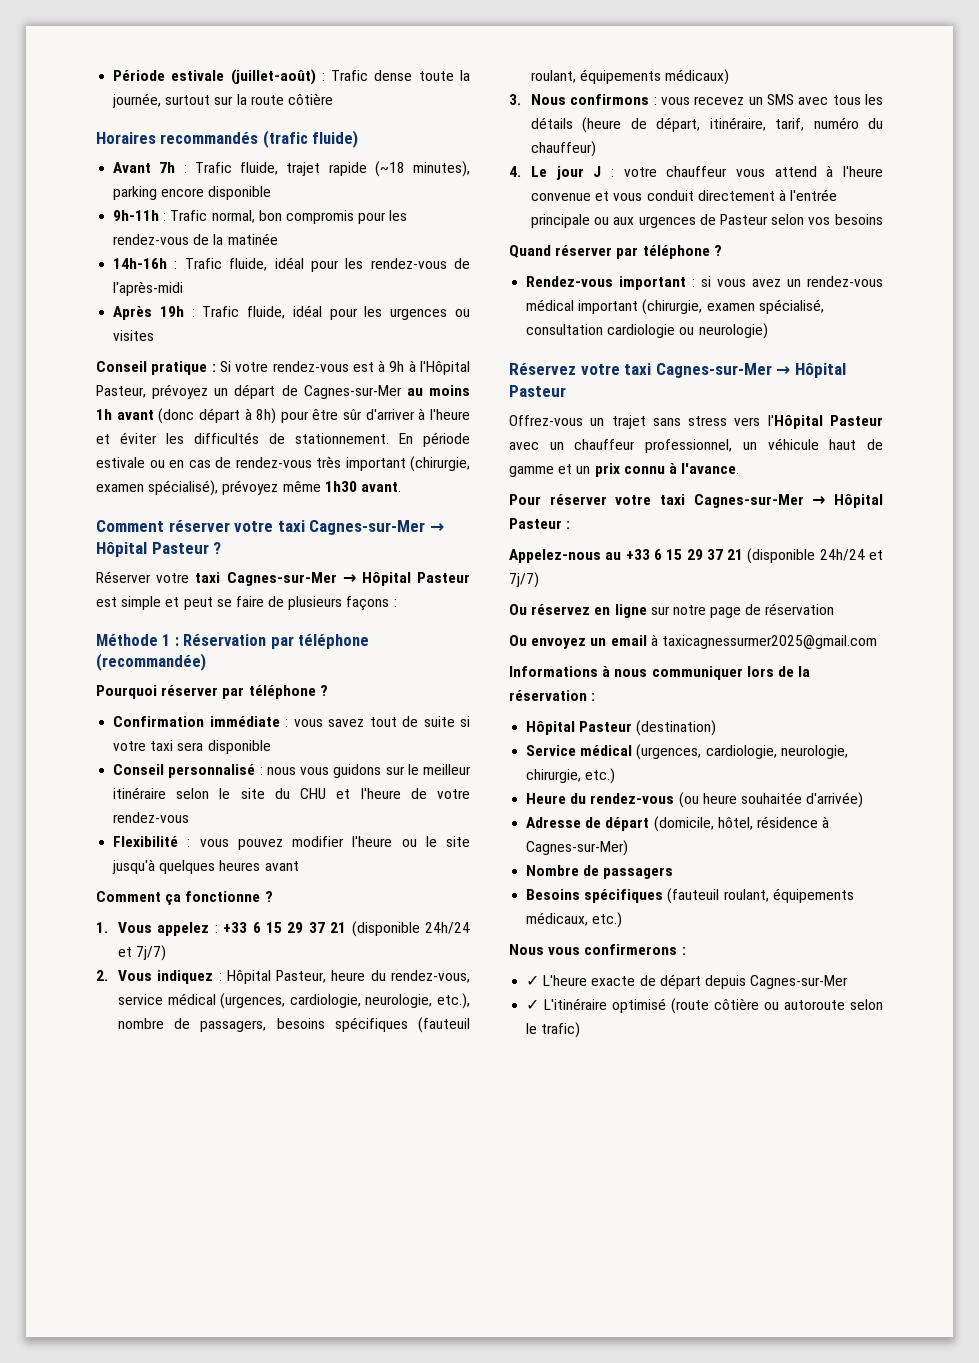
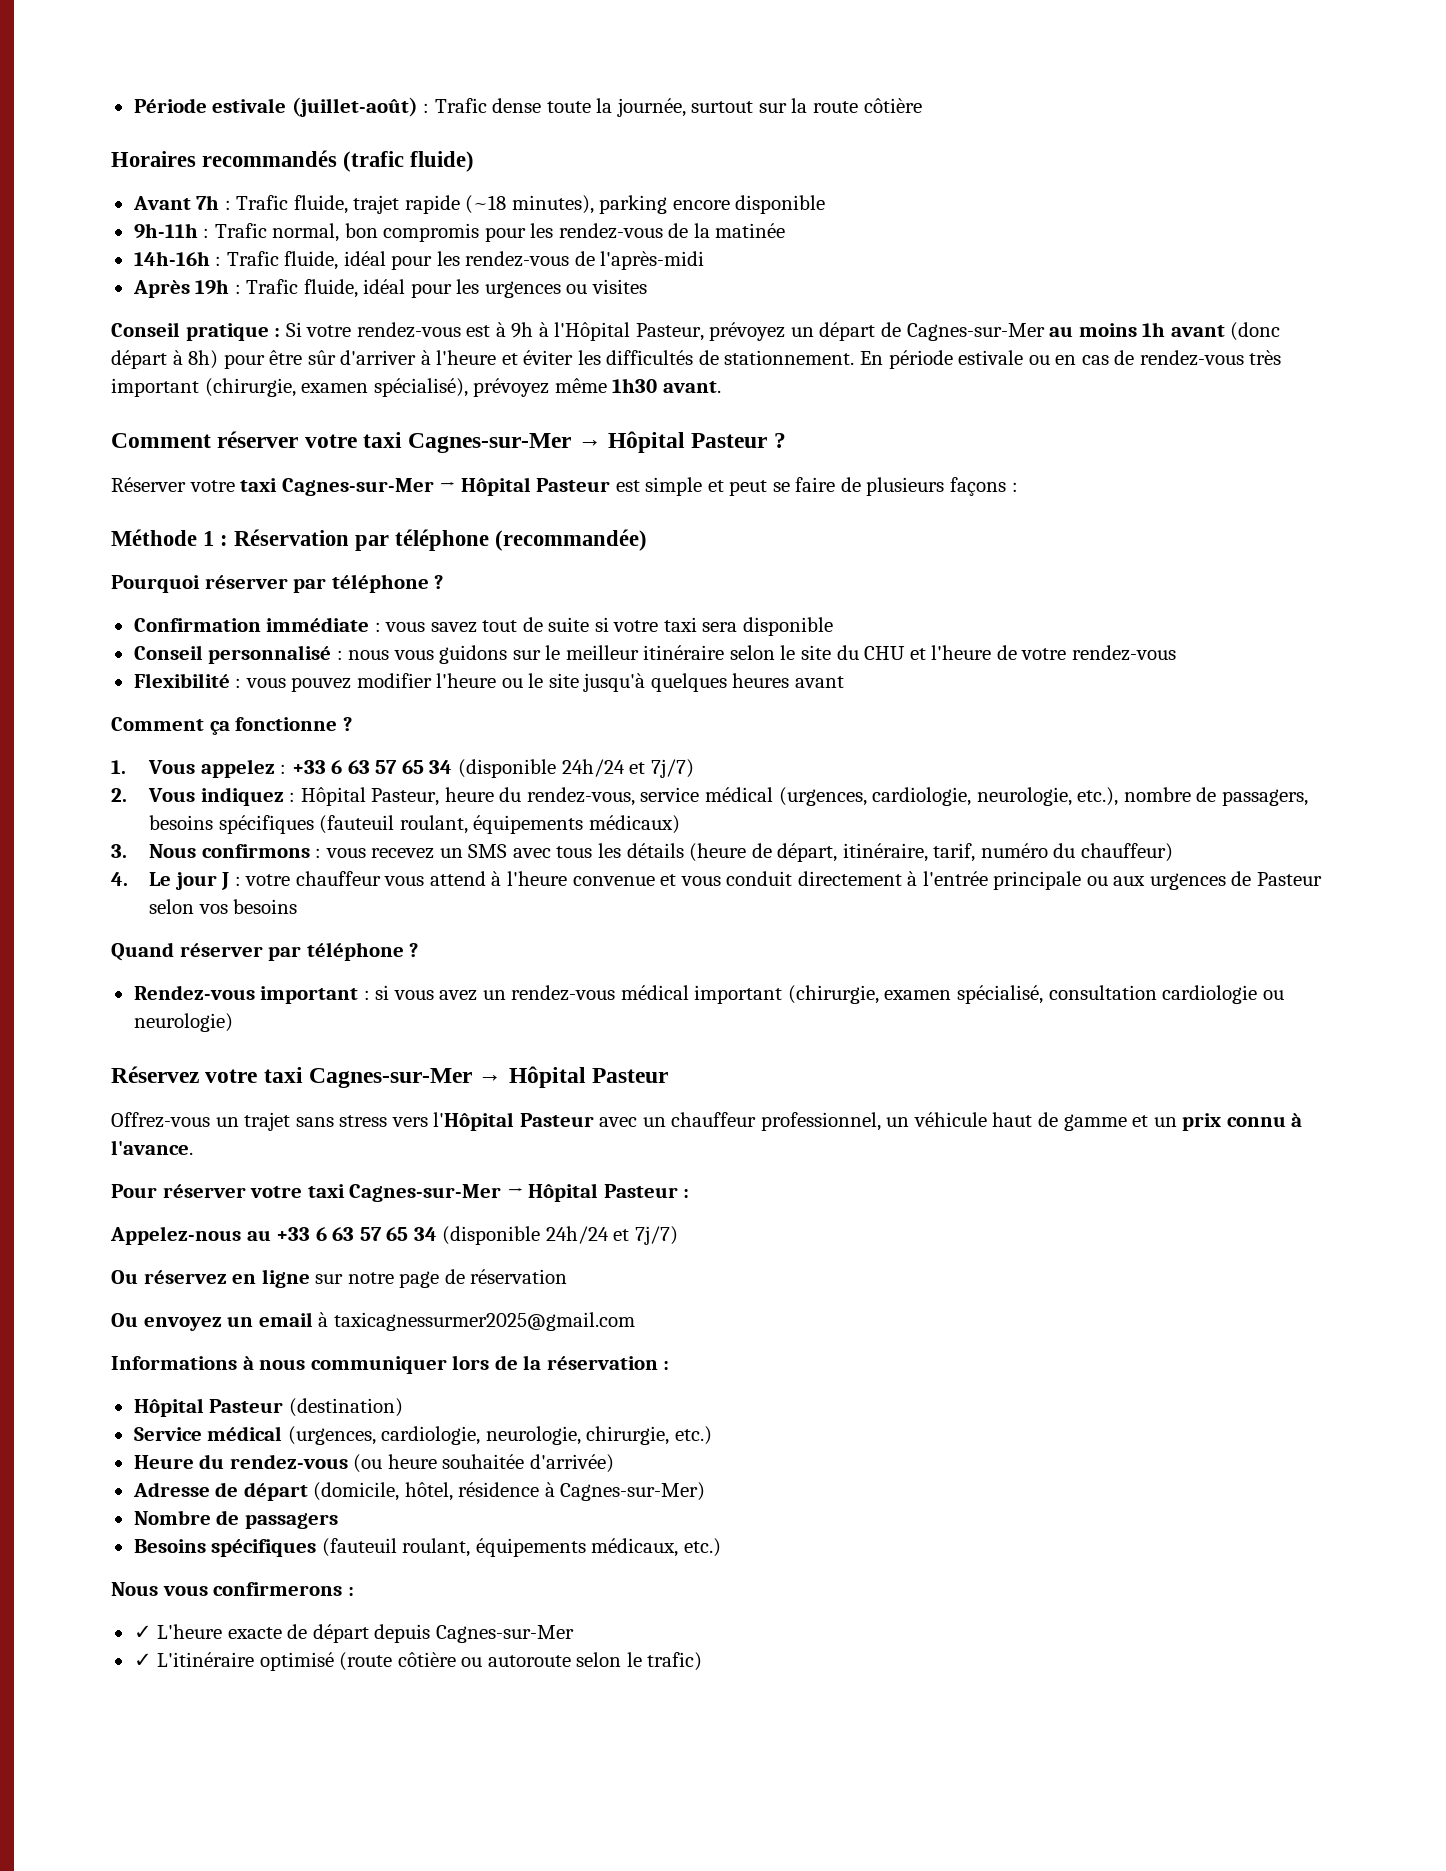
- 1. Vous appelez : +33 6 15 29 37 21 (disponible 24h/24 et 7j/7)
+ 1. Vous appelez : +33 6 63 57 65 34 (disponible 24h/24 et 7j/7)
- Appelez-nous au +33 6 15 29 37 21 (disponible 24h/24 et 7j/7)
+ Appelez-nous au +33 6 63 57 65 34 (disponible 24h/24 et 7j/7)

